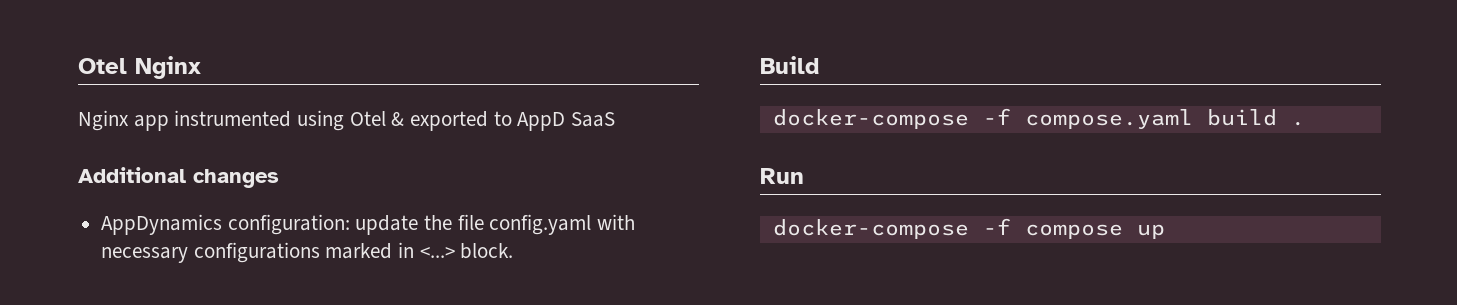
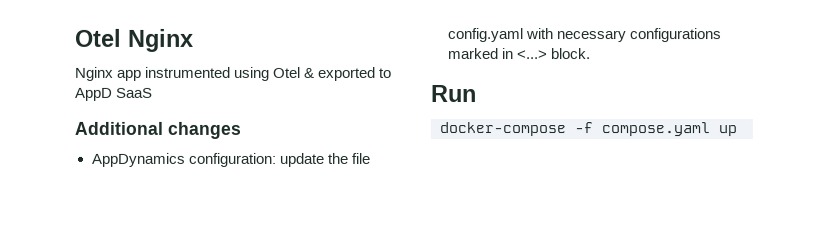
- Build
+ Run
- docker-compose -f compose.yaml build .
- Run
- docker-compose -f compose up
+ docker-compose -f compose.yaml up

